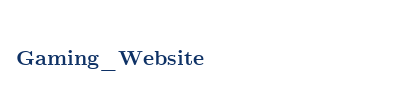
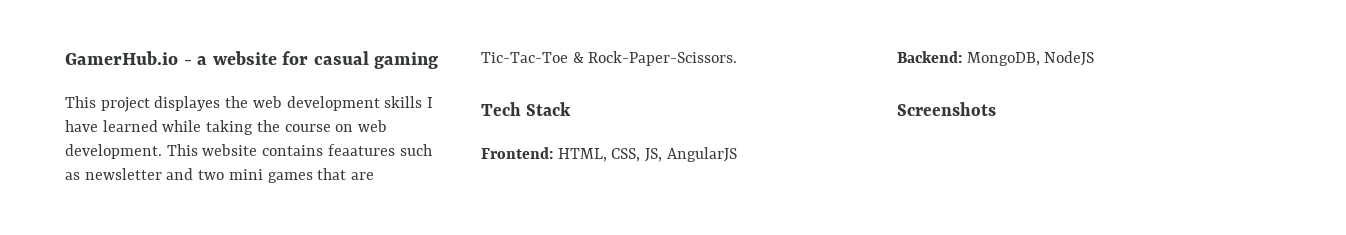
- Gaming_Website
+ GamerHub.io - a website for casual gaming
+ This project displayes the web development skills I have learned while taking the course on web development. This website contains feaatures such as newsletter and two mini games that are Tic-Tac-Toe & Rock-Paper-Scissors.
+ Tech Stack
+ Frontend: HTML, CSS, JS, AngularJS
+ Backend: MongoDB, NodeJS
+ Screenshots

